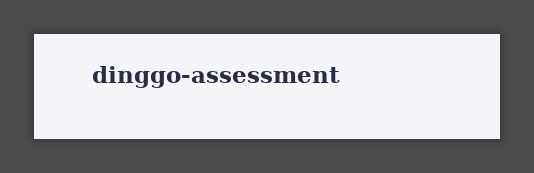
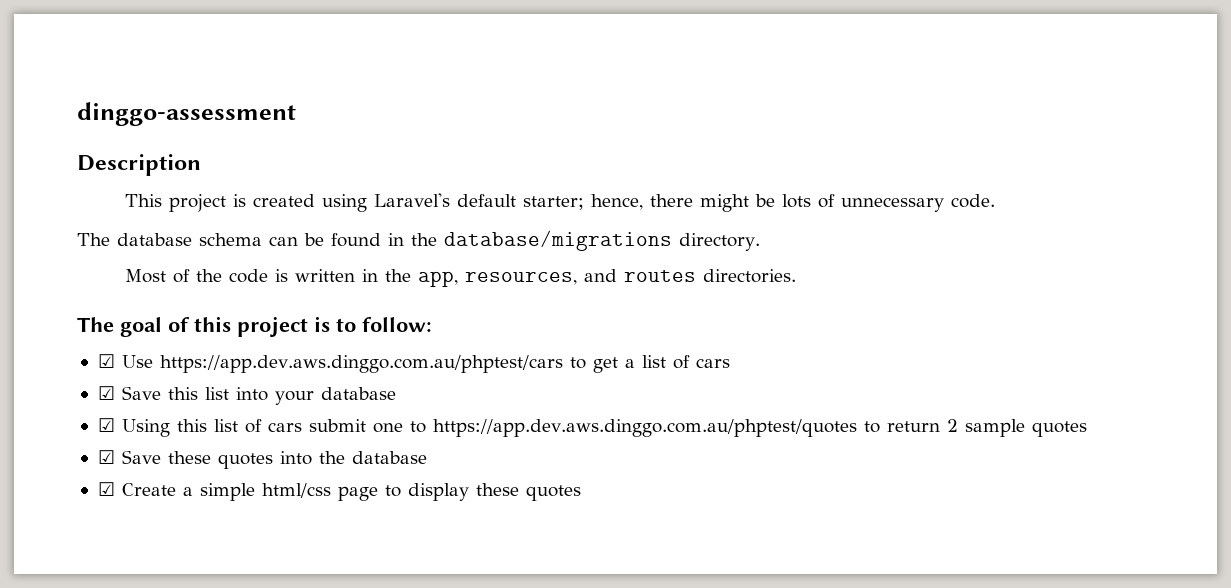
+ Description
+ This project is created using Laravel's default starter; hence, there might be lots of unnecessary code.
+ The database schema can be found in the database/migrations directory.
+ Most of the code is written in the app, resources, and routes directories.
+ The goal of this project is to follow:
+ ☑ Use https://app.dev.aws.dinggo.com.au/phptest/cars to get a list of cars
+ ☑ Save this list into your database
+ ☑ Using this list of cars submit one to https://app.dev.aws.dinggo.com.au/phptest/quotes to return 2 sample quotes
+ ☑ Save these quotes into the database
+ ☑ Create a simple html/css page to display these quotes

